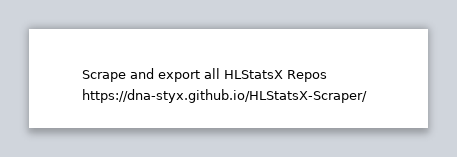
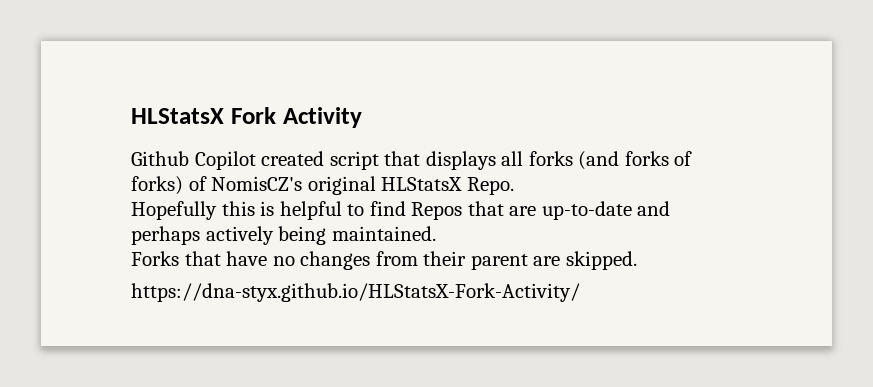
- Scrape and export all HLStatsX Repos
- https://dna-styx.github.io/HLStatsX-Scraper/
+ HLStatsX Fork Activity
+ Github Copilot created script that displays all forks (and forks of forks) of NomisCZ's original HLStatsX Repo.
+ Hopefully this is helpful to find Repos that are up-to-date and perhaps actively being maintained.
+ Forks that have no changes from their parent are skipped.
+ https://dna-styx.github.io/HLStatsX-Fork-Activity/

